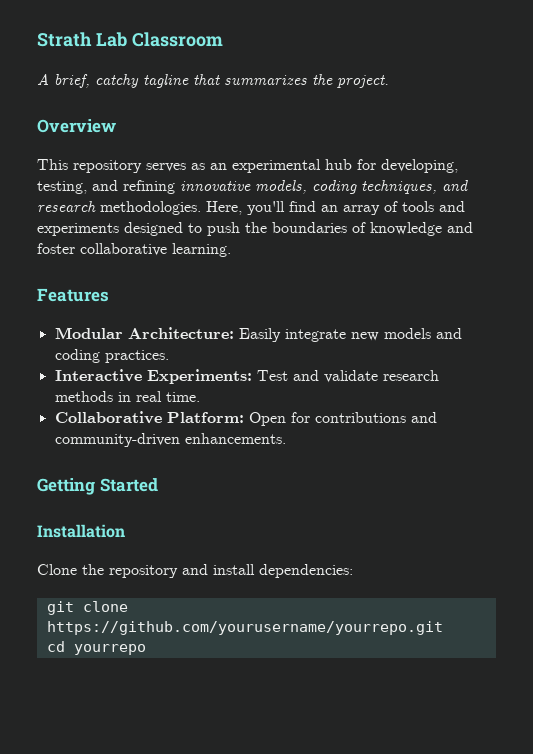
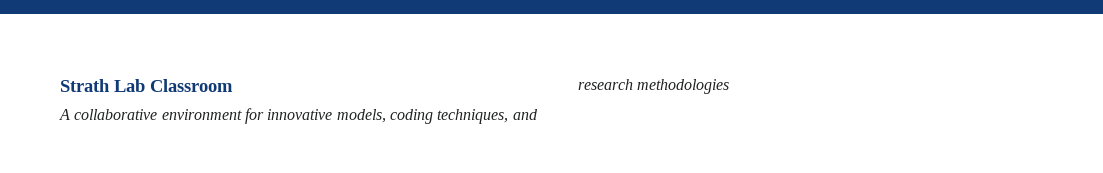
- A brief, catchy tagline that summarizes the project.
- Overview
- This repository serves as an experimental hub for developing, testing, and refining innovative models, coding techniques, and research methodologies. Here, you'll find an array of tools and experiments designed to push the boundaries of knowledge and foster collaborative learning.
- Features
- Modular Architecture: Easily integrate new models and coding practices.
- Interactive Experiments: Test and validate research methods in real time.
- Collaborative Platform: Open for contributions and community-driven enhancements.
- Getting Started
- Installation
- Clone the repository and install dependencies:
- git clone https://github.com/yourusername/yourrepo.git
- cd yourrepo
+ A collaborative environment for innovative models, coding techniques, and research methodologies

